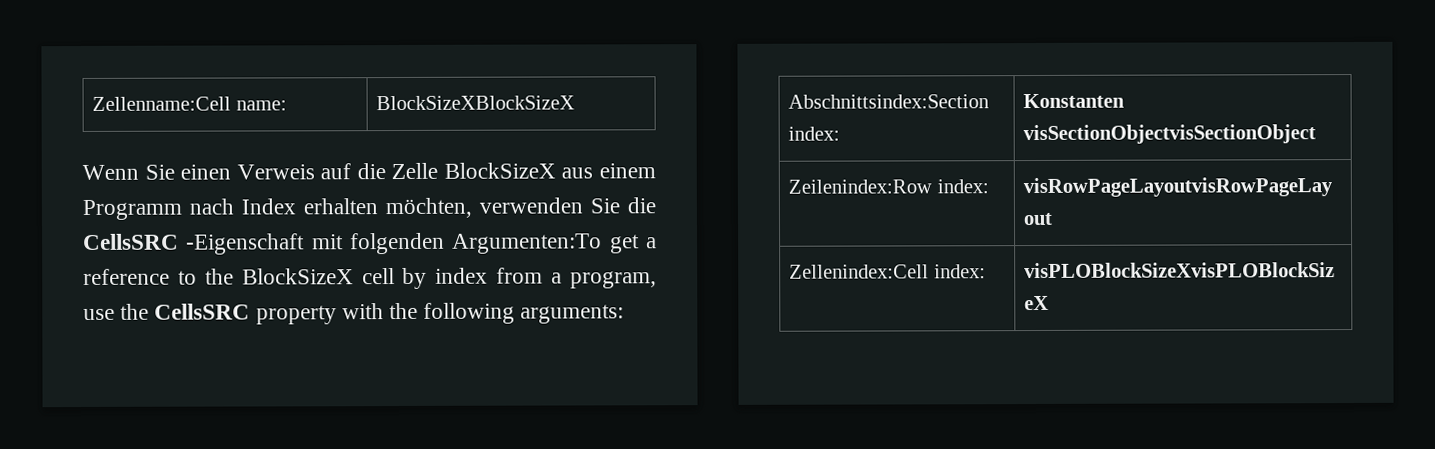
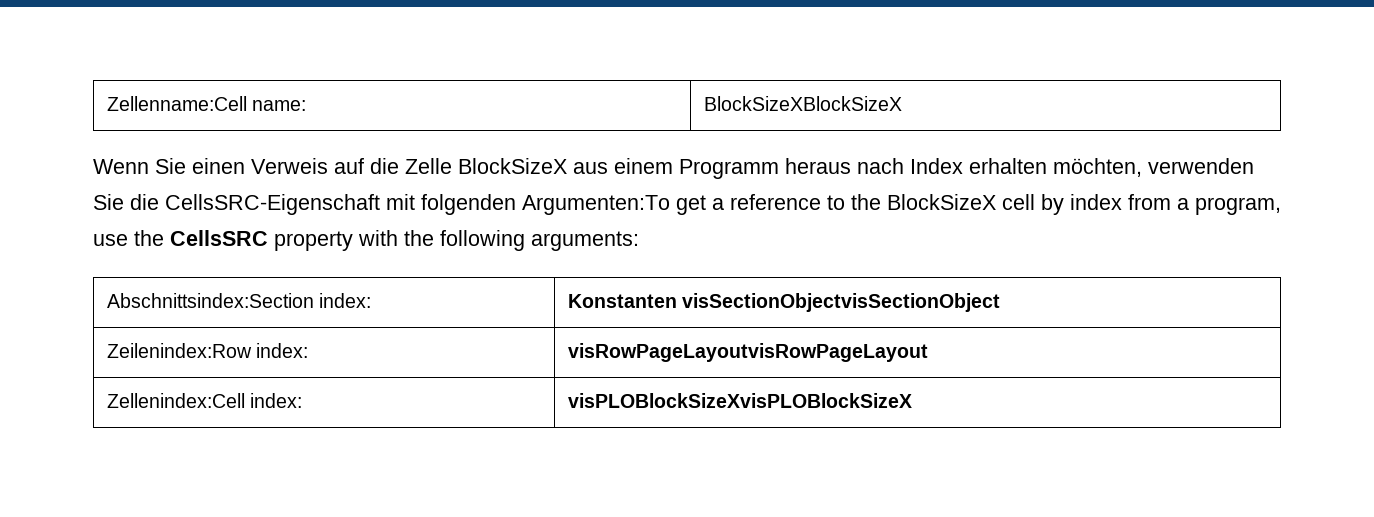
- Wenn Sie einen Verweis auf die Zelle BlockSizeX aus einem Programm nach Index erhalten möchten, verwenden Sie die CellsSRC -Eigenschaft mit folgenden Argumenten:To get a reference to the BlockSizeX cell by index from a program, use the CellsSRC property with the following arguments:
+ Wenn Sie einen Verweis auf die Zelle BlockSizeX aus einem Programm heraus nach Index erhalten möchten, verwenden Sie die CellsSRC-Eigenschaft mit folgenden Argumenten:To get a reference to the BlockSizeX cell by index from a program, use the CellsSRC property with the following arguments:

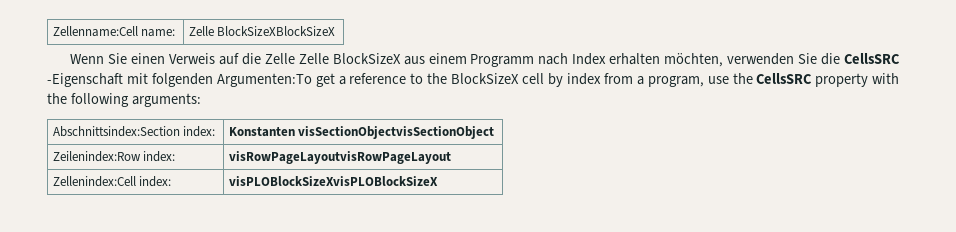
- Zellenname:Cell name: | BlockSizeXBlockSizeX
+ Zellenname:Cell name: | Zelle BlockSizeXBlockSizeX
- Wenn Sie einen Verweis auf die Zelle BlockSizeX aus einem Programm heraus nach Index erhalten möchten, verwenden Sie die CellsSRC-Eigenschaft mit folgenden Argumenten:To get a reference to the BlockSizeX cell by index from a program, use the CellsSRC property with the following arguments:
+ Wenn Sie einen Verweis auf die Zelle Zelle BlockSizeX aus einem Programm nach Index erhalten möchten, verwenden Sie die CellsSRC -Eigenschaft mit folgenden Argumenten:To get a reference to the BlockSizeX cell by index from a program, use the CellsSRC property with the following arguments:

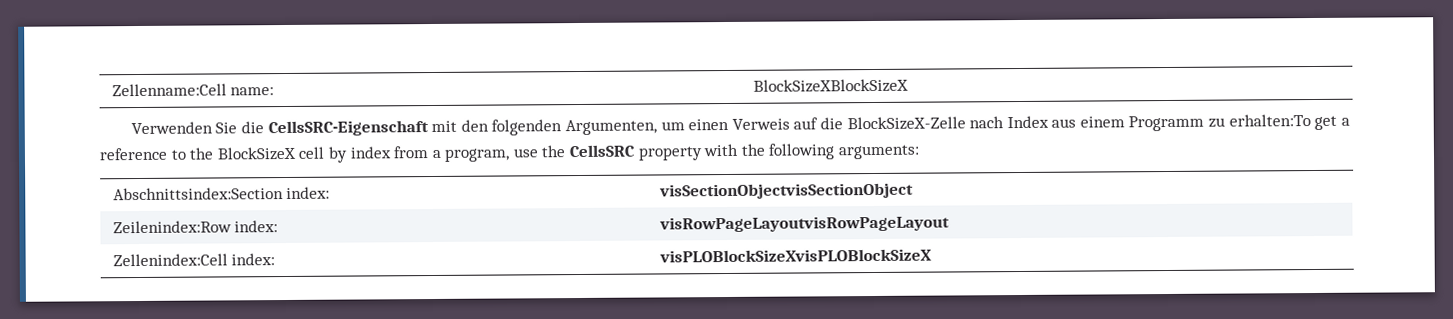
- Zellenname:Cell name: | Zelle BlockSizeXBlockSizeX
+ Zellenname:Cell name: | BlockSizeXBlockSizeX
- Wenn Sie einen Verweis auf die Zelle Zelle BlockSizeX aus einem Programm nach Index erhalten möchten, verwenden Sie die CellsSRC -Eigenschaft mit folgenden Argumenten:To get a reference to the BlockSizeX cell by index from a program, use the CellsSRC property with the following arguments:
+ Verwenden Sie die CellsSRC-Eigenschaft mit den folgenden Argumenten, um einen Verweis auf die BlockSizeX-Zelle nach Index aus einem Programm zu erhalten:To get a reference to the BlockSizeX cell by index from a program, use the CellsSRC property with the following arguments:
- Abschnittsindex:Section index: | Konstanten visSectionObjectvisSectionObject
+ Abschnittsindex:Section index: | visSectionObjectvisSectionObject

